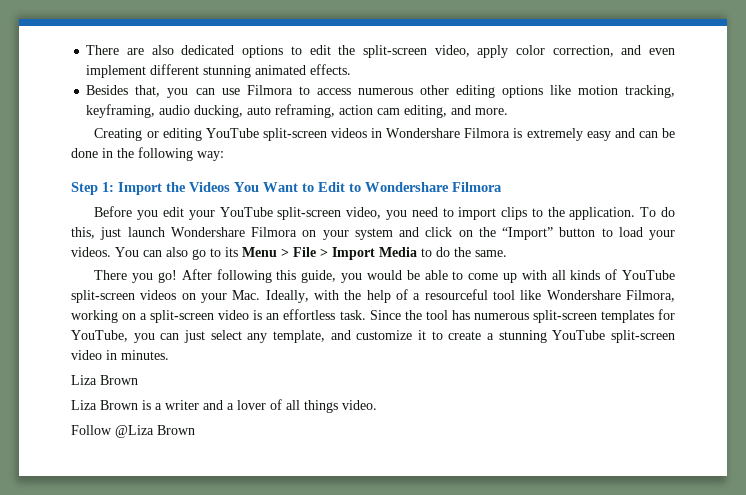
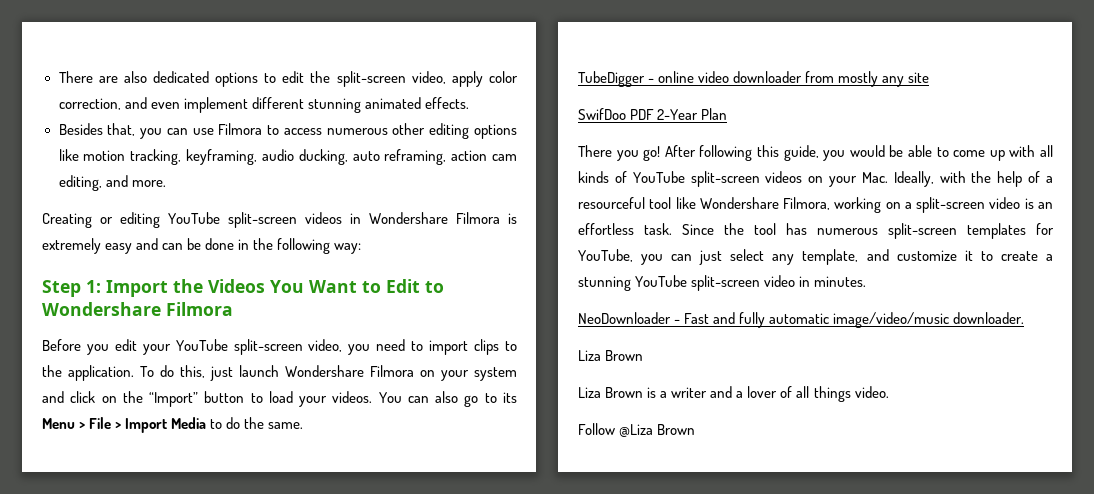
+ TubeDigger - online video downloader from mostly any site
+ SwifDoo PDF 2-Year Plan
+ NeoDownloader - Fast and fully automatic image/video/music downloader.

